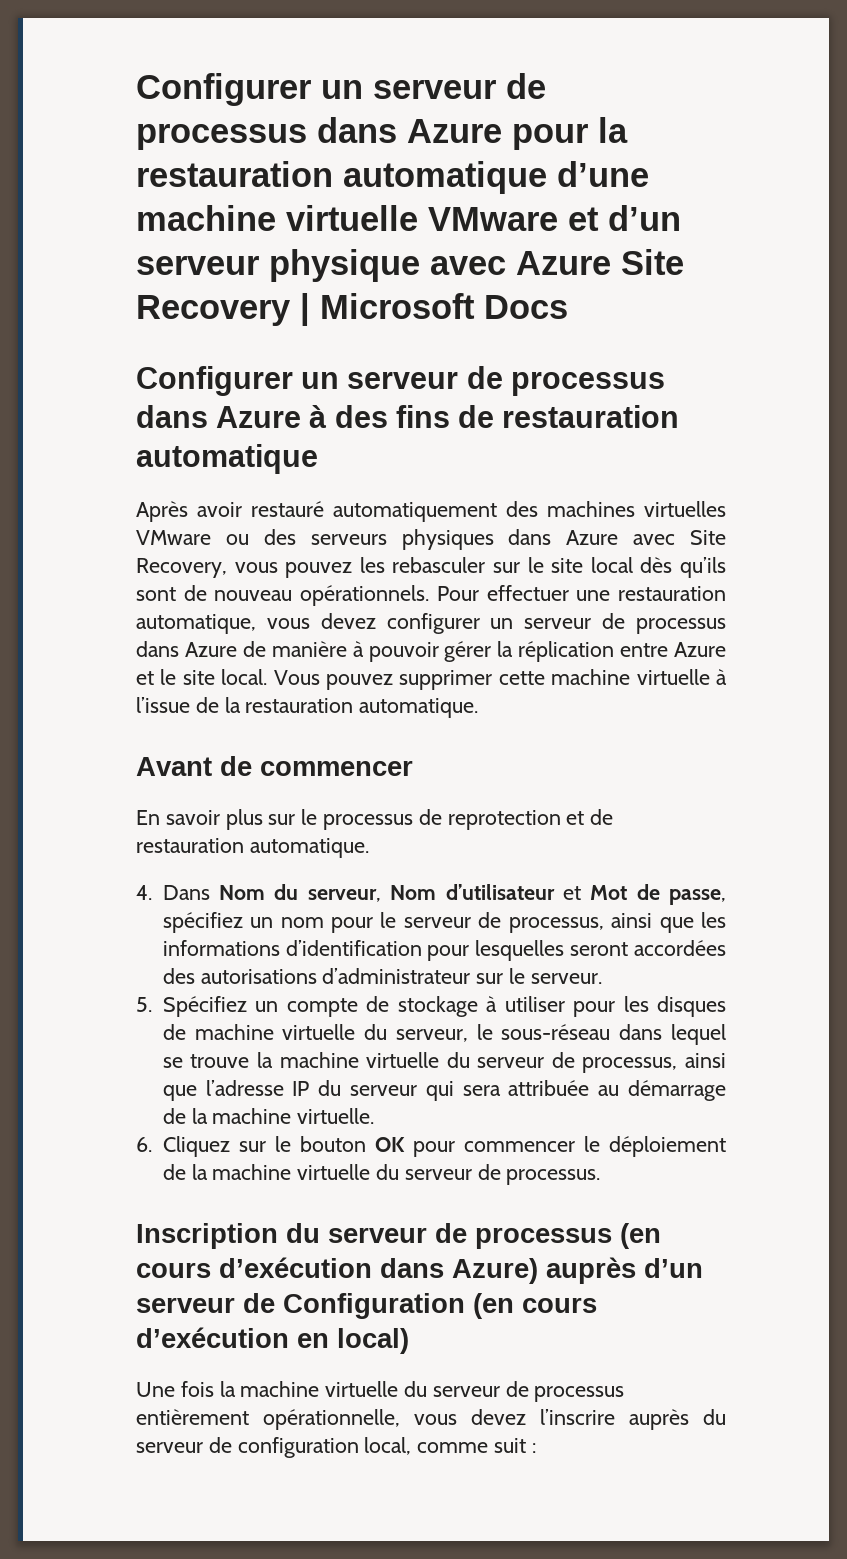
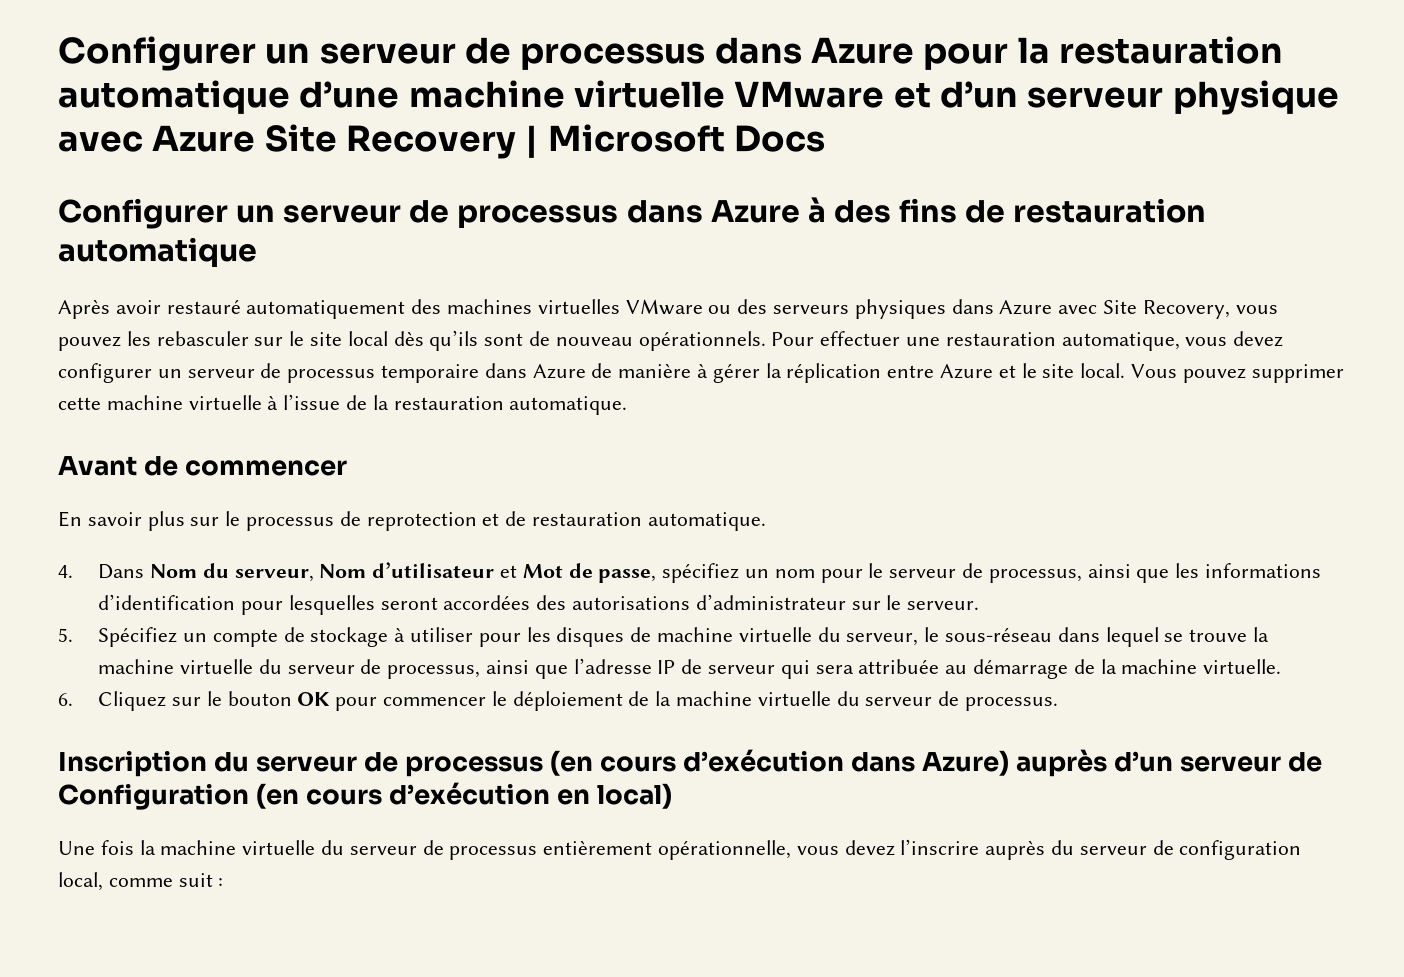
- Pour effectuer une restauration automatique, vous devez configurer un serveur de processus dans Azure de manière à pouvoir gérer la réplication entre Azure et le site local.
+ Pour effectuer une restauration automatique, vous devez configurer un serveur de processus temporaire dans Azure de manière à gérer la réplication entre Azure et le site local.
- 5. Spécifiez un compte de stockage à utiliser pour les disques de machine virtuelle du serveur, le sous-réseau dans lequel se trouve la machine virtuelle du serveur de processus, ainsi que l’adresse IP du serveur qui sera attribuée au démarrage de la machine virtuelle.
+ 5. Spécifiez un compte de stockage à utiliser pour les disques de machine virtuelle du serveur, le sous-réseau dans lequel se trouve la machine virtuelle du serveur de processus, ainsi que l’adresse IP de serveur qui sera attribuée au démarrage de la machine virtuelle.

